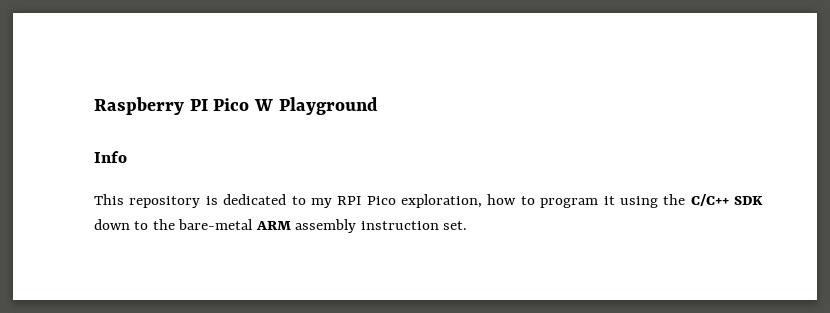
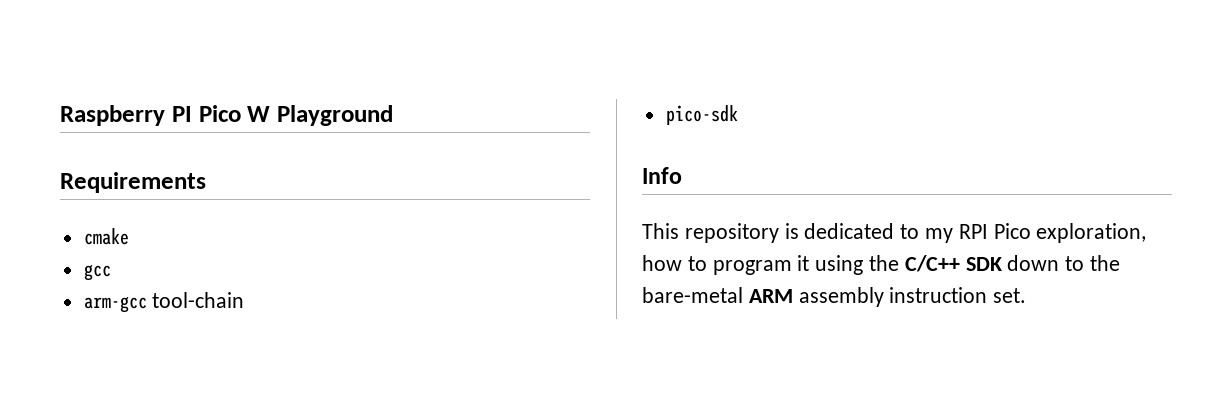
+ Requirements
+ cmake
+ gcc
+ arm-gcc tool-chain
+ pico-sdk

